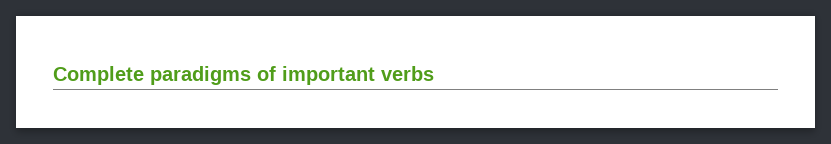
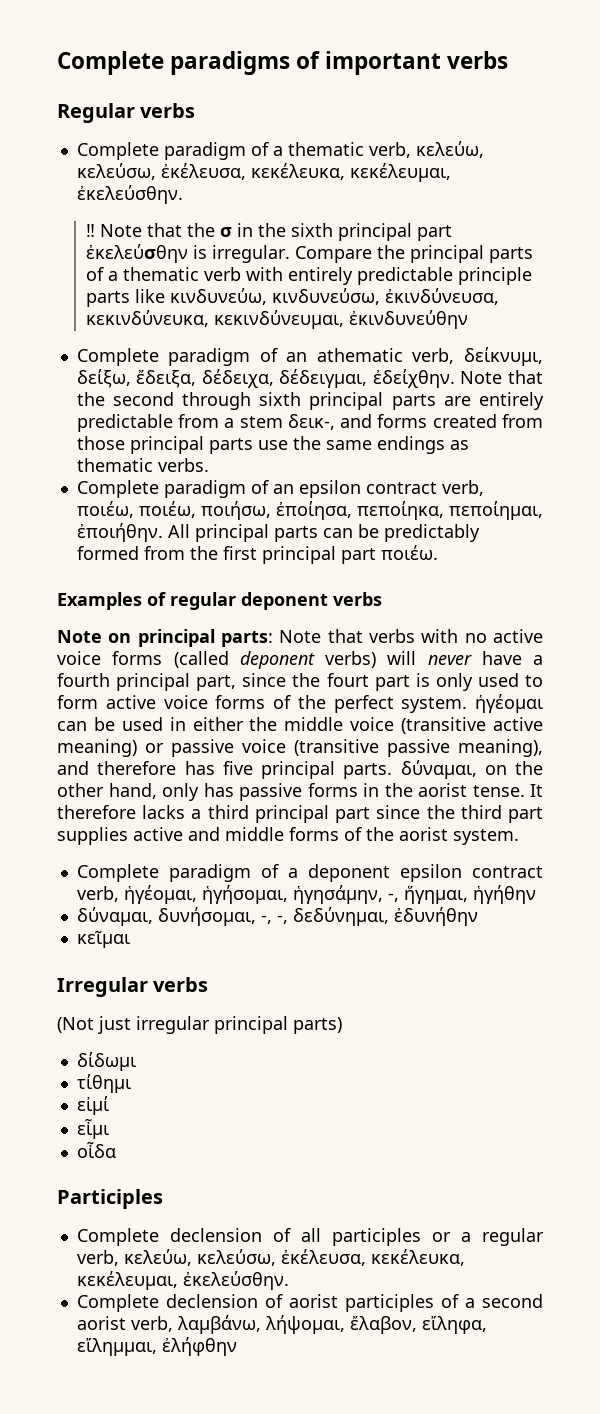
+ Regular verbs
+ Complete paradigm of a thematic verb, κελεύω, κελεύσω, ἐκέλευσα, κεκέλευκα, κεκέλευμαι, ἐκελεύσθην.
+ ‼ Note that the σ in the sixth principal part ἐκελεύσθην is irregular. Compare the principal parts of a thematic verb with entirely predictable principle parts like κινδυνεύω, κινδυνεύσω, ἐκινδύνευσα, κεκινδύνευκα, κεκινδύνευμαι, ἐκινδυνεύθην
+ Complete paradigm of an athematic verb, δείκνυμι, δείξω, ἔδειξα, δέδειχα, δέδειγμαι, ἐδείχθην. Note that the second through sixth principal parts are entirely predictable from a stem δεικ-, and forms created from those principal parts use the same endings as thematic verbs.
+ Complete paradigm of an epsilon contract verb, ποιέω, ποιέω, ποιήσω, ἐποίησα, πεποίηκα, πεποίημαι, ἐποιήθην. All principal parts can be predictably formed from the first principal part ποιέω.
+ Examples of regular deponent verbs
+ Note on principal parts: Note that verbs with no active voice forms (called deponent verbs) will never have a fourth principal part, since the fourt part is only used to form active voice forms of the perfect system. ἡγέομαι can be used in either the middle voice (transitive active meaning) or passive voice (transitive passive meaning), and therefore has five principal parts. δύναμαι, on the other hand, only has passive forms in the aorist tense. It therefore lacks a third principal part since the third part supplies active and middle forms of the aorist system.
+ Complete paradigm of a deponent epsilon contract verb, ἡγέομαι, ἡγήσομαι, ἡγησάμην, -, ἥγημαι, ἡγήθην
+ δύναμαι, δυνήσομαι, -, -, δεδύνημαι, ἐδυνήθην
+ κεῖμαι
+ Irregular verbs
+ (Not just irregular principal parts)
+ δίδωμι
+ τίθημι
+ εἰμί
+ εἶμι
+ οἶδα
+ Participles
+ Complete declension of all participles or a regular verb, κελεύω, κελεύσω, ἐκέλευσα, κεκέλευκα, κεκέλευμαι, ἐκελεύσθην.
+ Complete declension of aorist participles of a second aorist verb, λαμβάνω, λήψομαι, ἔλαβον, εἴληφα, εἴλημμαι, ἐλήφθην

